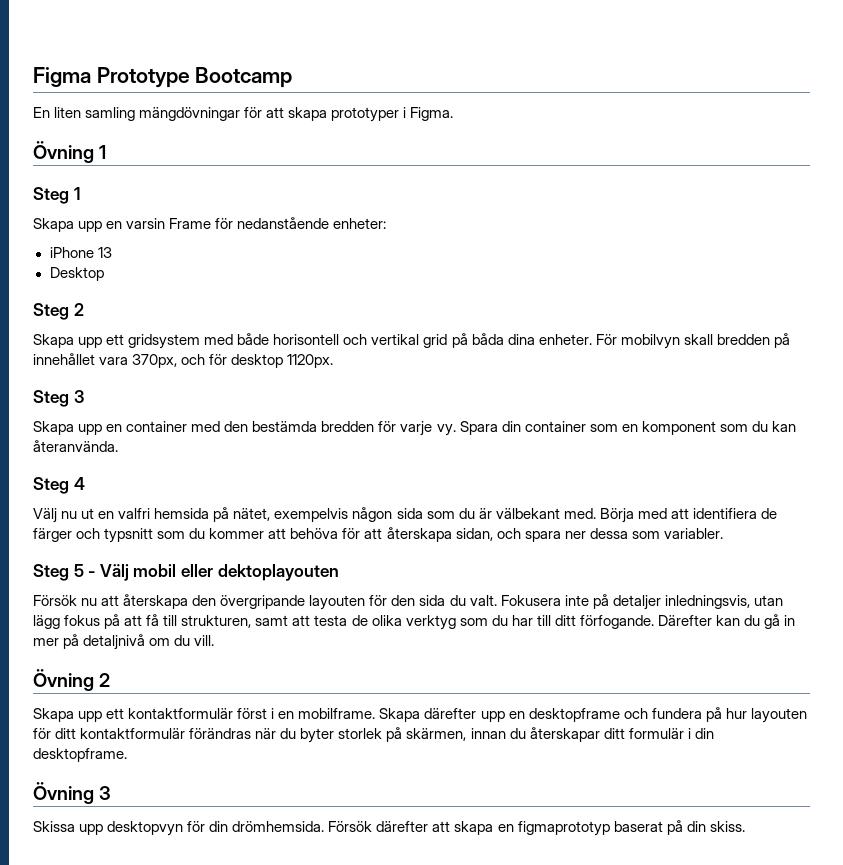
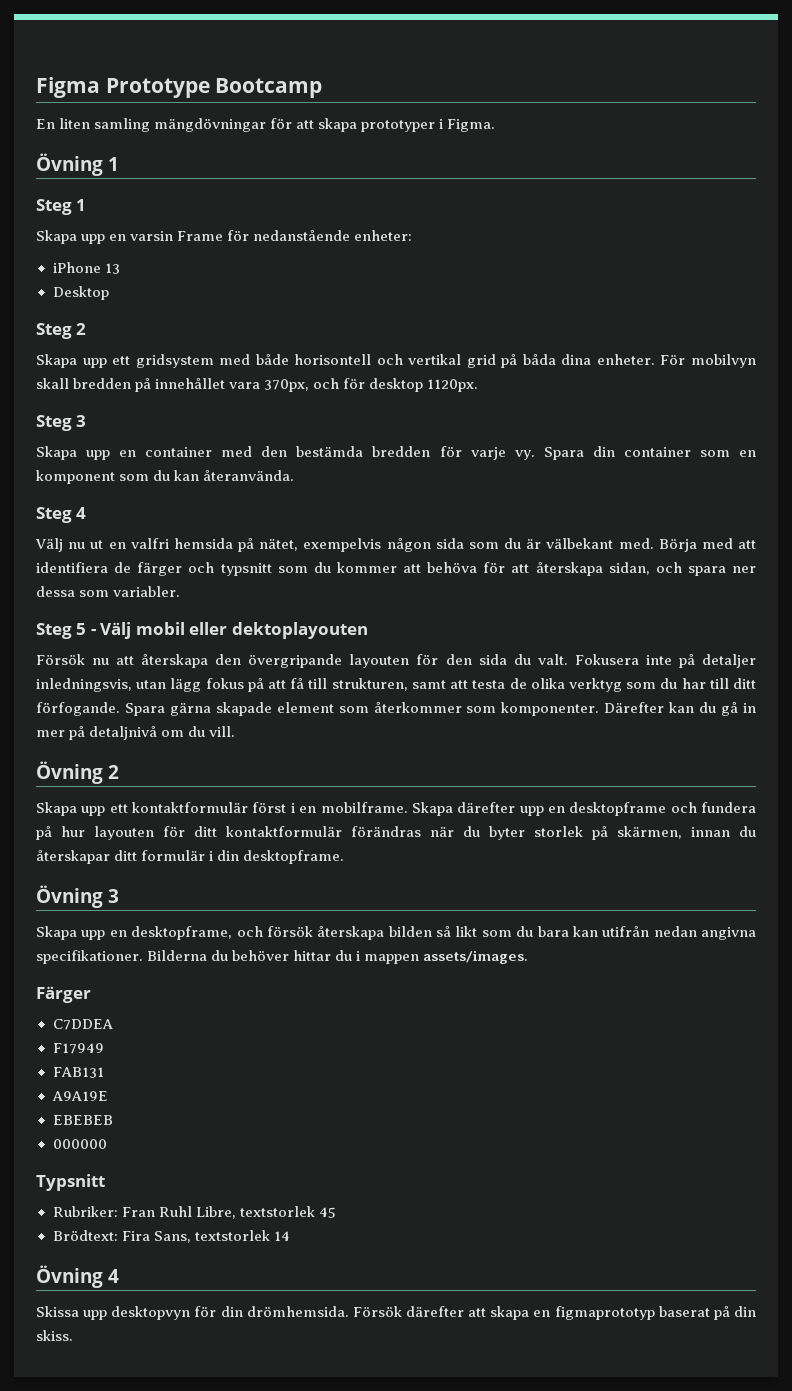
+ Spara gärna skapade element som återkommer som komponenter.
+ Skapa upp en desktopframe, och försök återskapa bilden så likt som du bara kan utifrån nedan angivna specifikationer. Bilderna du behöver hittar du i mappen assets/images.
+ Färger
+ C7DDEA
+ F17949
+ FAB131
+ A9A19E
+ EBEBEB
+ 000000
+ Typsnitt
+ Rubriker: Fran Ruhl Libre, textstorlek 45
+ Brödtext: Fira Sans, textstorlek 14
+ Övning 4

